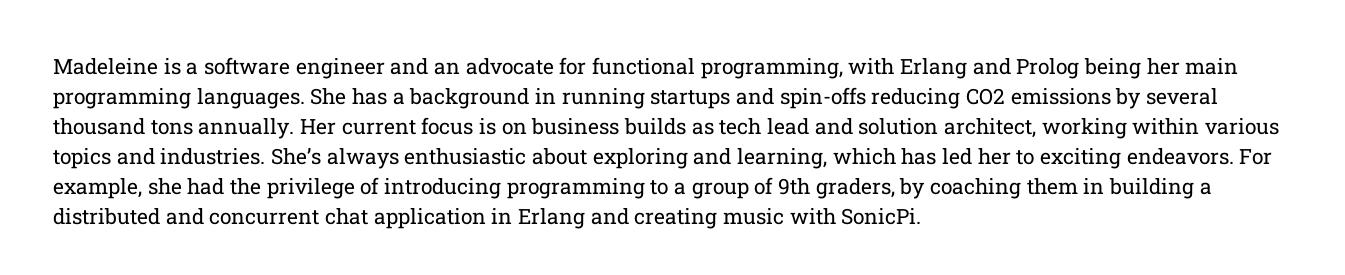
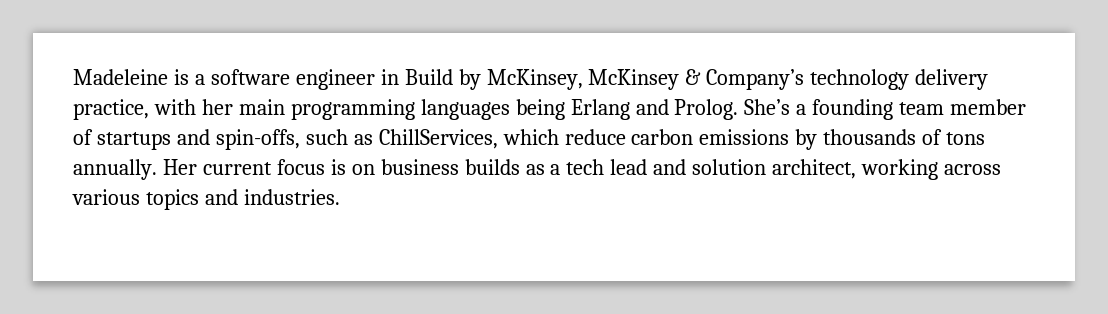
- Madeleine is a software engineer and an advocate for functional programming, with Erlang and Prolog being her main programming languages. She has a background in running startups and spin-offs reducing CO2 emissions by several thousand tons annually.
+ Madeleine is a software engineer in Build by McKinsey, McKinsey & Company’s technology delivery practice, with her main programming languages being Erlang and Prolog. She’s a founding team member of startups and spin-offs, such as ChillServices, which reduce carbon emissions by thousands of tons annually.
- Her current focus is on business builds as tech lead and solution architect, working within various topics and industries. She’s always enthusiastic about exploring and learning, which has led her to exciting endeavors. For example, she had the privilege of introducing programming to a group of 9th graders, by coaching them in building a distributed and concurrent chat application in Erlang and creating music with SonicPi.
+ Her current focus is on business builds as a tech lead and solution architect, working across various topics and industries.

